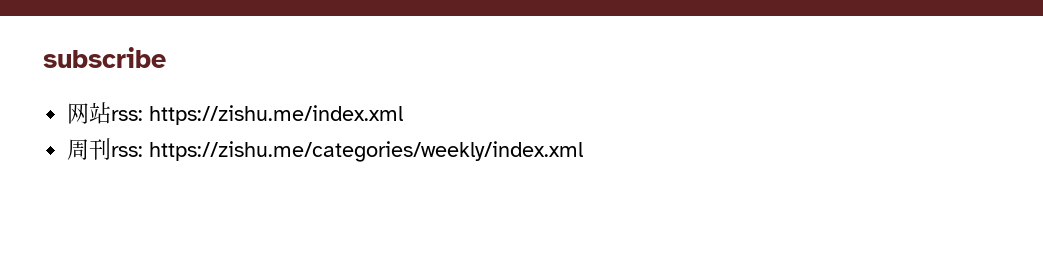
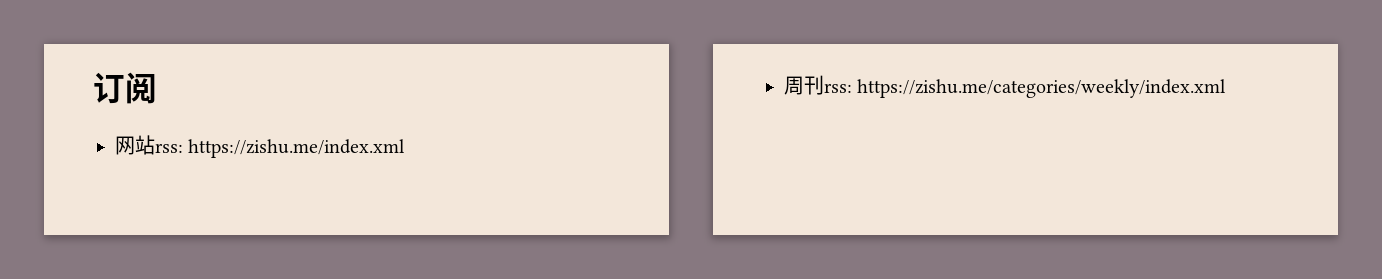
- subscribe
+ 订阅

